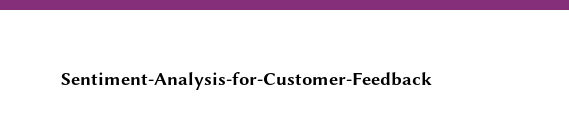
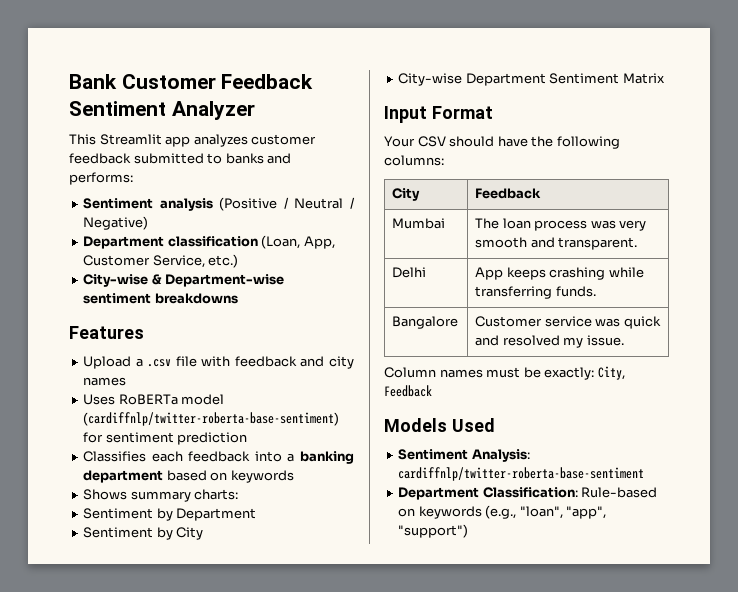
- Sentiment-Analysis-for-Customer-Feedback
+ Bank Customer Feedback Sentiment Analyzer
+ This Streamlit app analyzes customer feedback submitted to banks and performs:
+ Sentiment analysis (Positive / Neutral / Negative)
+ Department classification (Loan, App, Customer Service, etc.)
+ City-wise & Department-wise sentiment breakdowns
+ Features
+ Upload a .csv file with feedback and city names
+ Uses RoBERTa model (cardiffnlp/twitter-roberta-base-sentiment) for sentiment prediction
+ Classifies each feedback into a banking department based on keywords
+ Shows summary charts:
+ Sentiment by Department
+ Sentiment by City
+ City-wise Department Sentiment Matrix
+ Input Format
+ Your CSV should have the following columns:
+ City | Feedback
+ Mumbai | The loan process was very smooth and transparent.
+ Delhi | App keeps crashing while transferring funds.
+ Bangalore | Customer service was quick and resolved my issue.
+ Column names must be exactly: City, Feedback
+ Models Used
+ Sentiment Analysis: cardiffnlp/twitter-roberta-base-sentiment
+ Department Classification: Rule-based on keywords (e.g., "loan", "app", "support")

